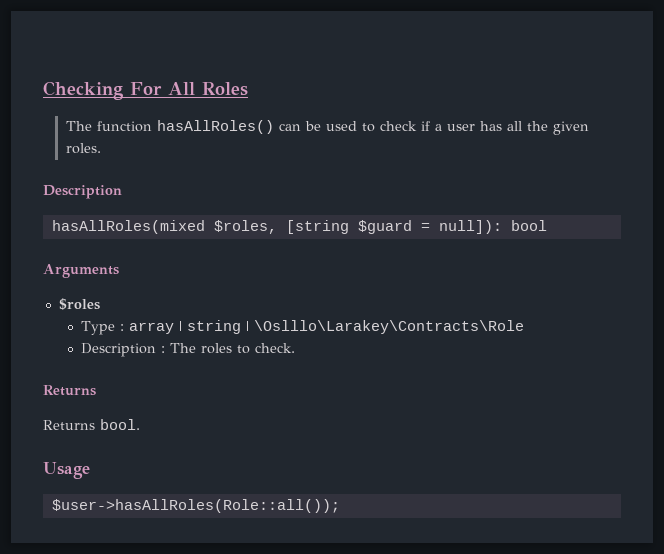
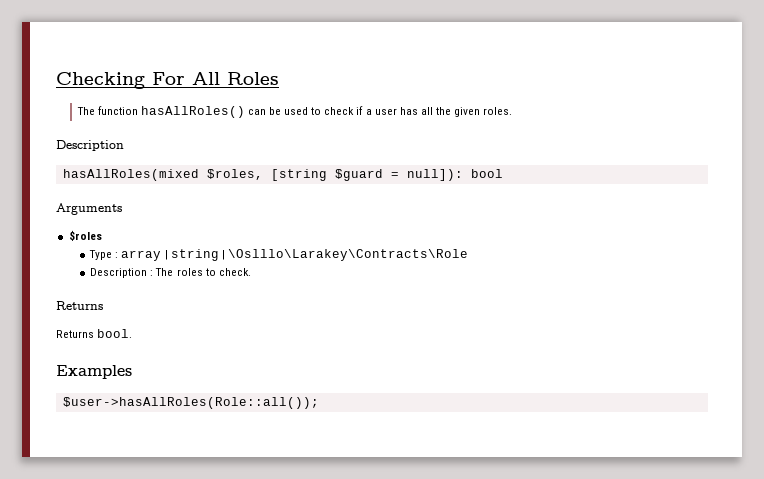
- Usage
+ Examples

